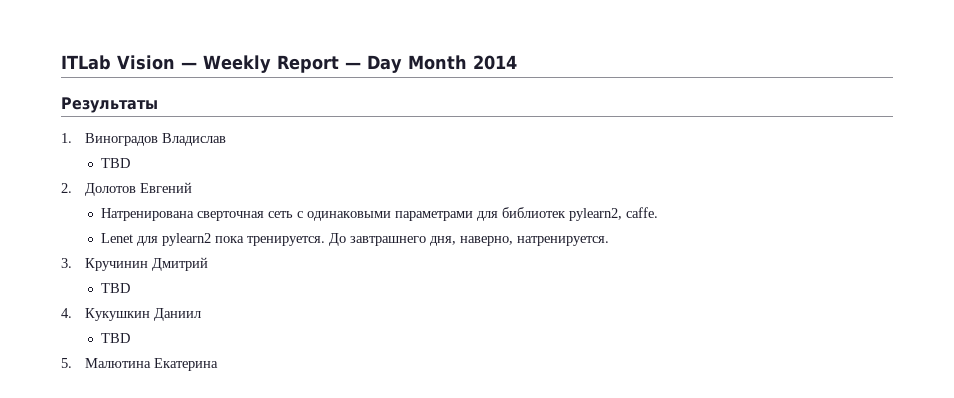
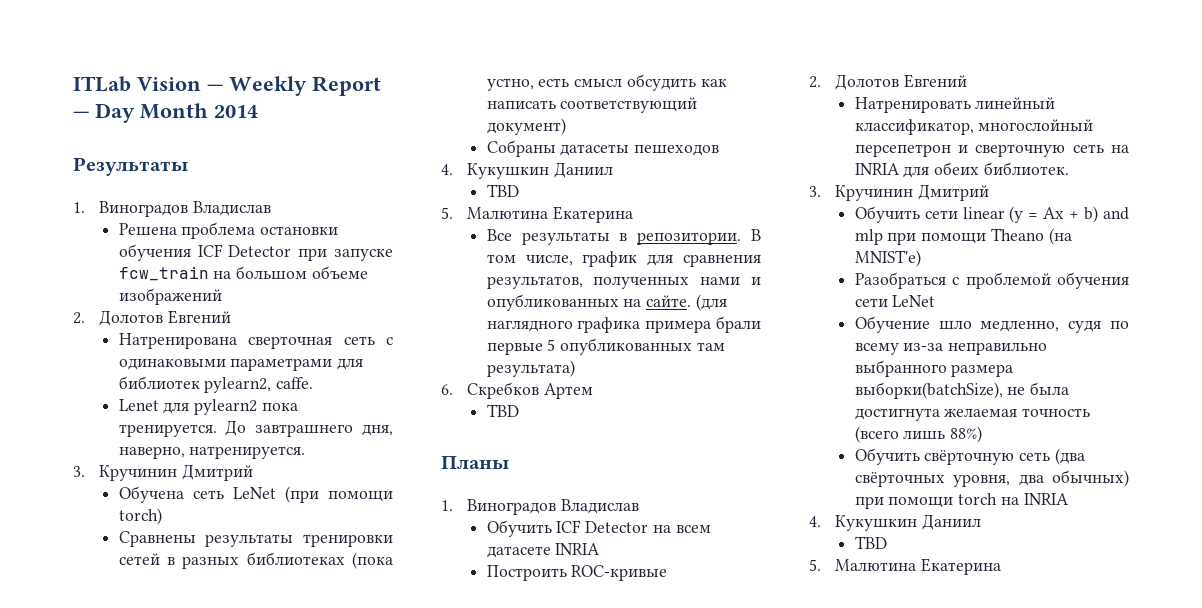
  Результаты
  1. Виноградов Владислав
- TBD
+ Решена проблема остановки обучения ICF Detector при запуске fcw_train на большом объеме изображений
  До завтрашнего дня, наверно, натренируется.
  3. Кручинин Дмитрий
+ Обучена сеть LeNet (при помощи torch)
+ Сравнены результаты тренировки сетей в разных библиотеках (пока устно, есть смысл обсудить как написать соответствующий документ)
+ Собраны датасеты пешеходов
+ 4. Кукушкин Даниил
  TBD
+ 5. Малютина Екатерина
+ Все результаты в репозитории. В том числе, график для сравнения результатов, полученных нами и опубликованных на сайте. (для наглядного графика примера брали первые 5 опубликованных там результата)
+ 6. Скребков Артем
+ TBD
+ Планы
+ 1. Виноградов Владислав
+ Обучить ICF Detector на всем датасете INRIA
+ Построить ROC-кривые
+ 2. Долотов Евгений
+ Натренировать линейный классификатор, многослойный персепетрон и сверточную сеть на INRIA для обеих библиотек.
+ 3. Кручинин Дмитрий
+ Обучить сети linear (y = Ax + b) and mlp при помощи Theano (на MNIST'е)
+ Разобраться с проблемой обучения сети LeNet
+ Обучение шло медленно, судя по всему из-за неправильно выбранного размера выборки(batchSize), не была достигнута желаемая точность (всего лишь 88%)
+ Обучить свёрточную сеть (два свёрточных уровня, два обычных) при помощи torch на INRIA

